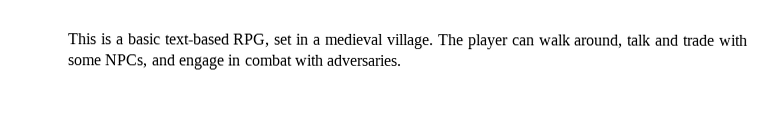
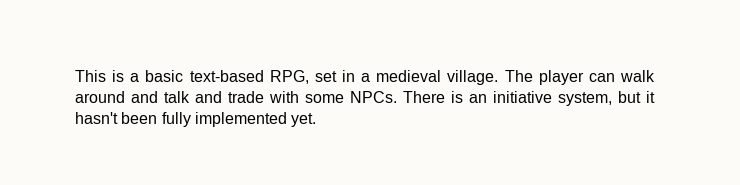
- The player can walk around, talk and trade with some NPCs, and engage in combat with adversaries.
+ The player can walk around and talk and trade with some NPCs. There is an initiative system, but it hasn't been fully implemented yet.

